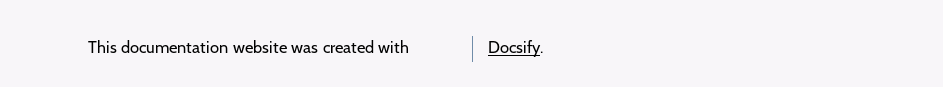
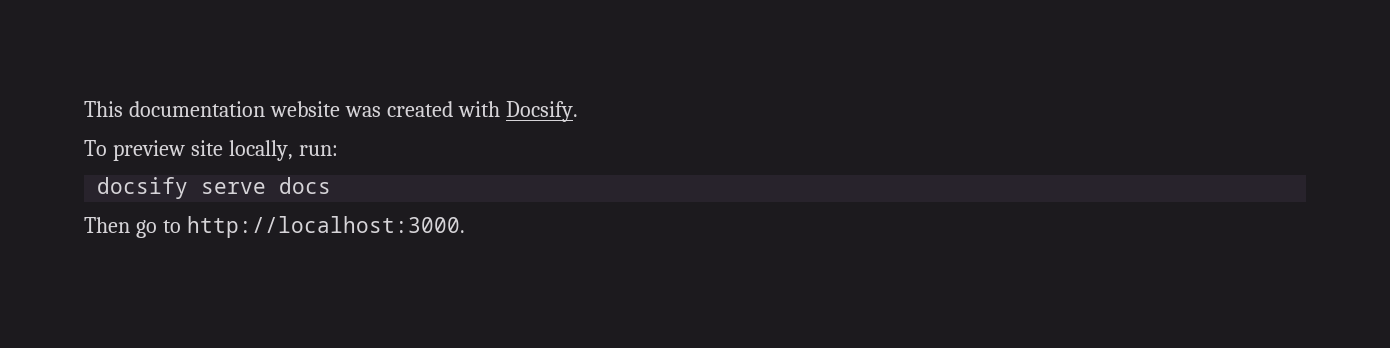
+ To preview site locally, run:
+ docsify serve docs
+ Then go to http://localhost:3000.

